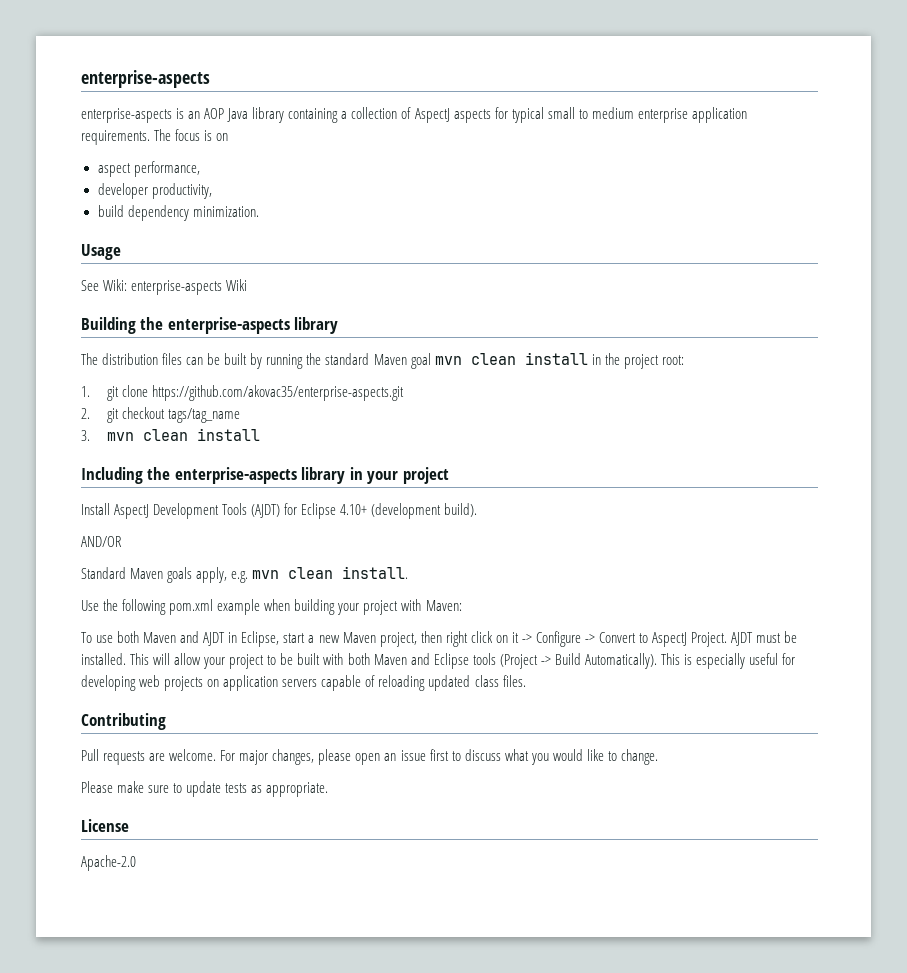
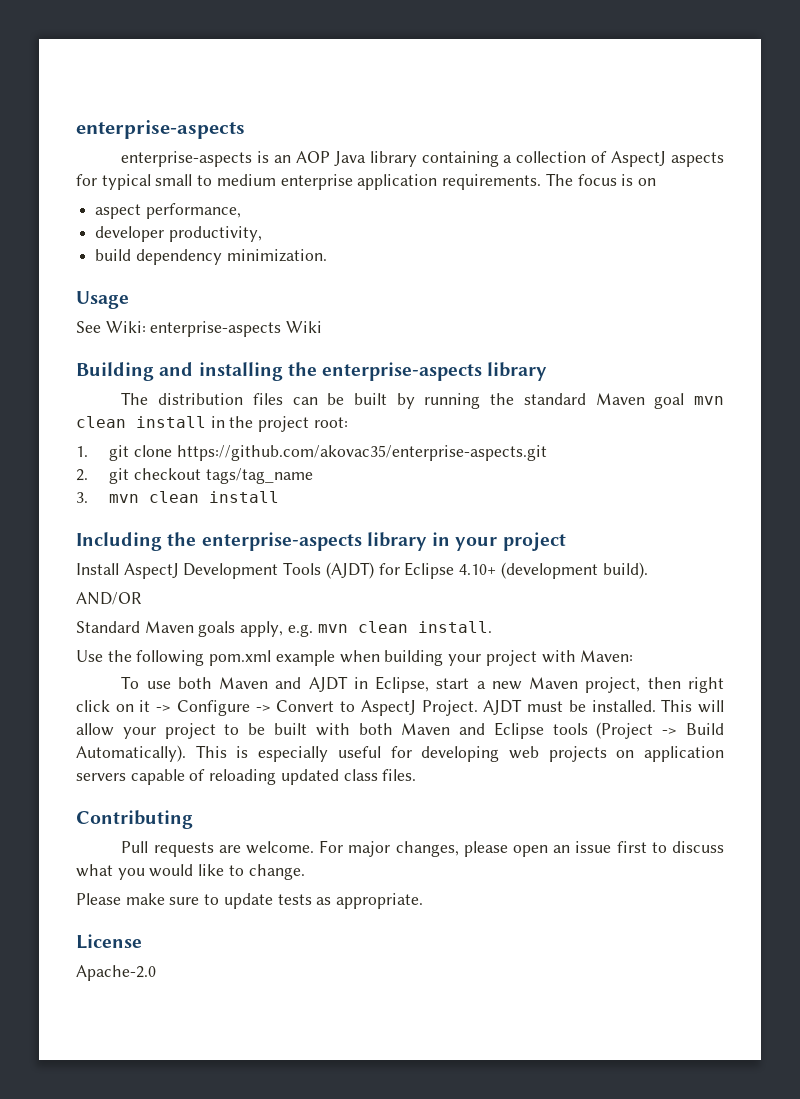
- Building the enterprise-aspects library
+ Building and installing the enterprise-aspects library

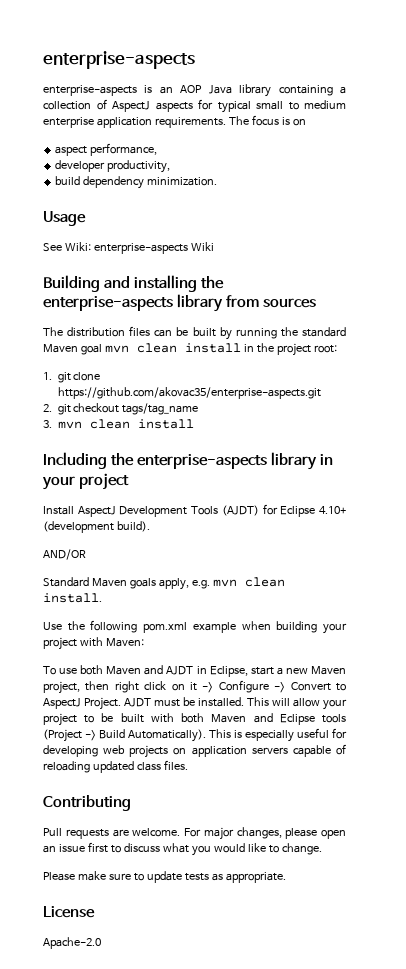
- Building and installing the enterprise-aspects library
+ Building and installing the enterprise-aspects library from sources

